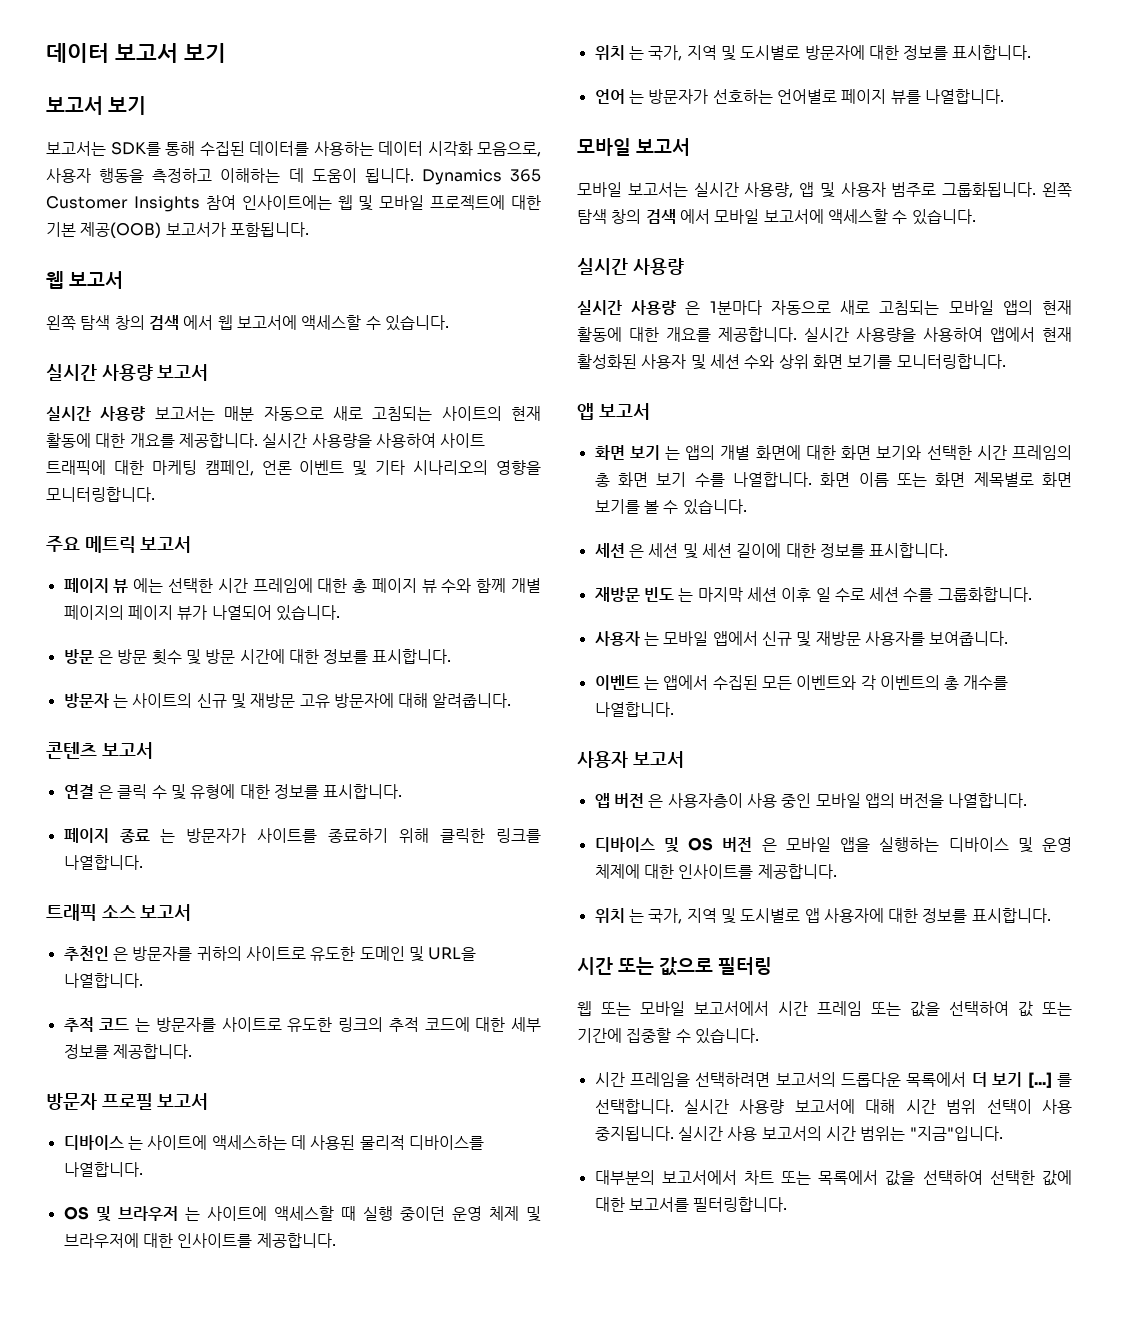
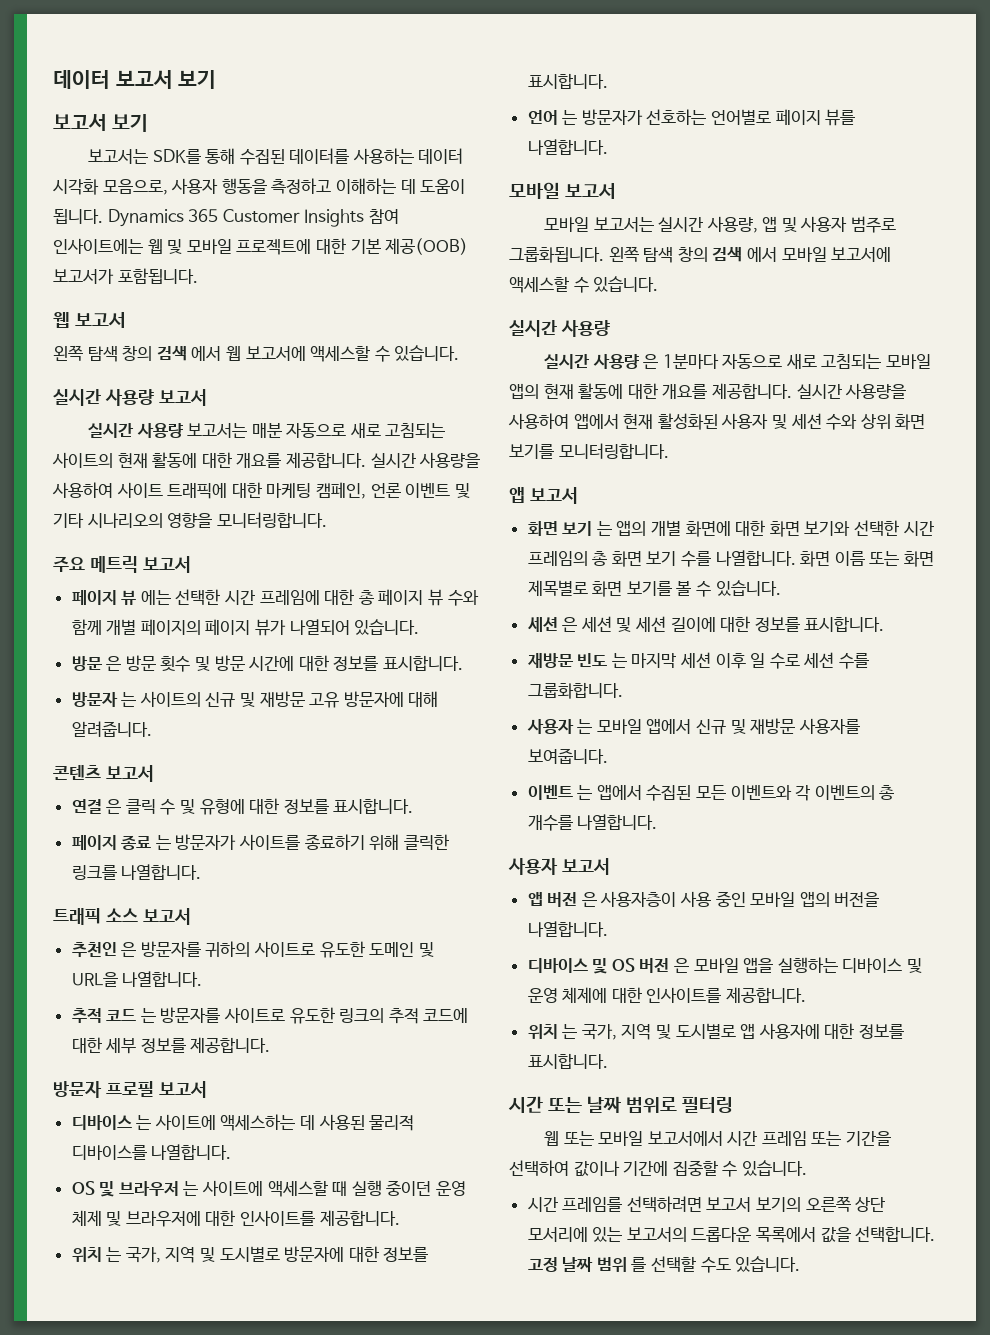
- 시간 또는 값으로 필터링
+ 시간 또는 날짜 범위로 필터링
- 웹 또는 모바일 보고서에서 시간 프레임 또는 값을 선택하여 값 또는 기간에 집중할 수 있습니다.
+ 웹 또는 모바일 보고서에서 시간 프레임 또는 기간을 선택하여 값이나 기간에 집중할 수 있습니다.
- 시간 프레임을 선택하려면 보고서의 드롭다운 목록에서 더 보기 [...] 를 선택합니다. 실시간 사용량 보고서에 대해 시간 범위 선택이 사용 중지됩니다. 실시간 사용 보고서의 시간 범위는 "지금"입니다.
- 대부분의 보고서에서 차트 또는 목록에서 값을 선택하여 선택한 값에 대한 보고서를 필터링합니다.
+ 시간 프레임를 선택하려면 보고서 보기의 오른쪽 상단 모서리에 있는 보고서의 드롭다운 목록에서 값을 선택합니다. 고정 날짜 범위 를 선택할 수도 있습니다.

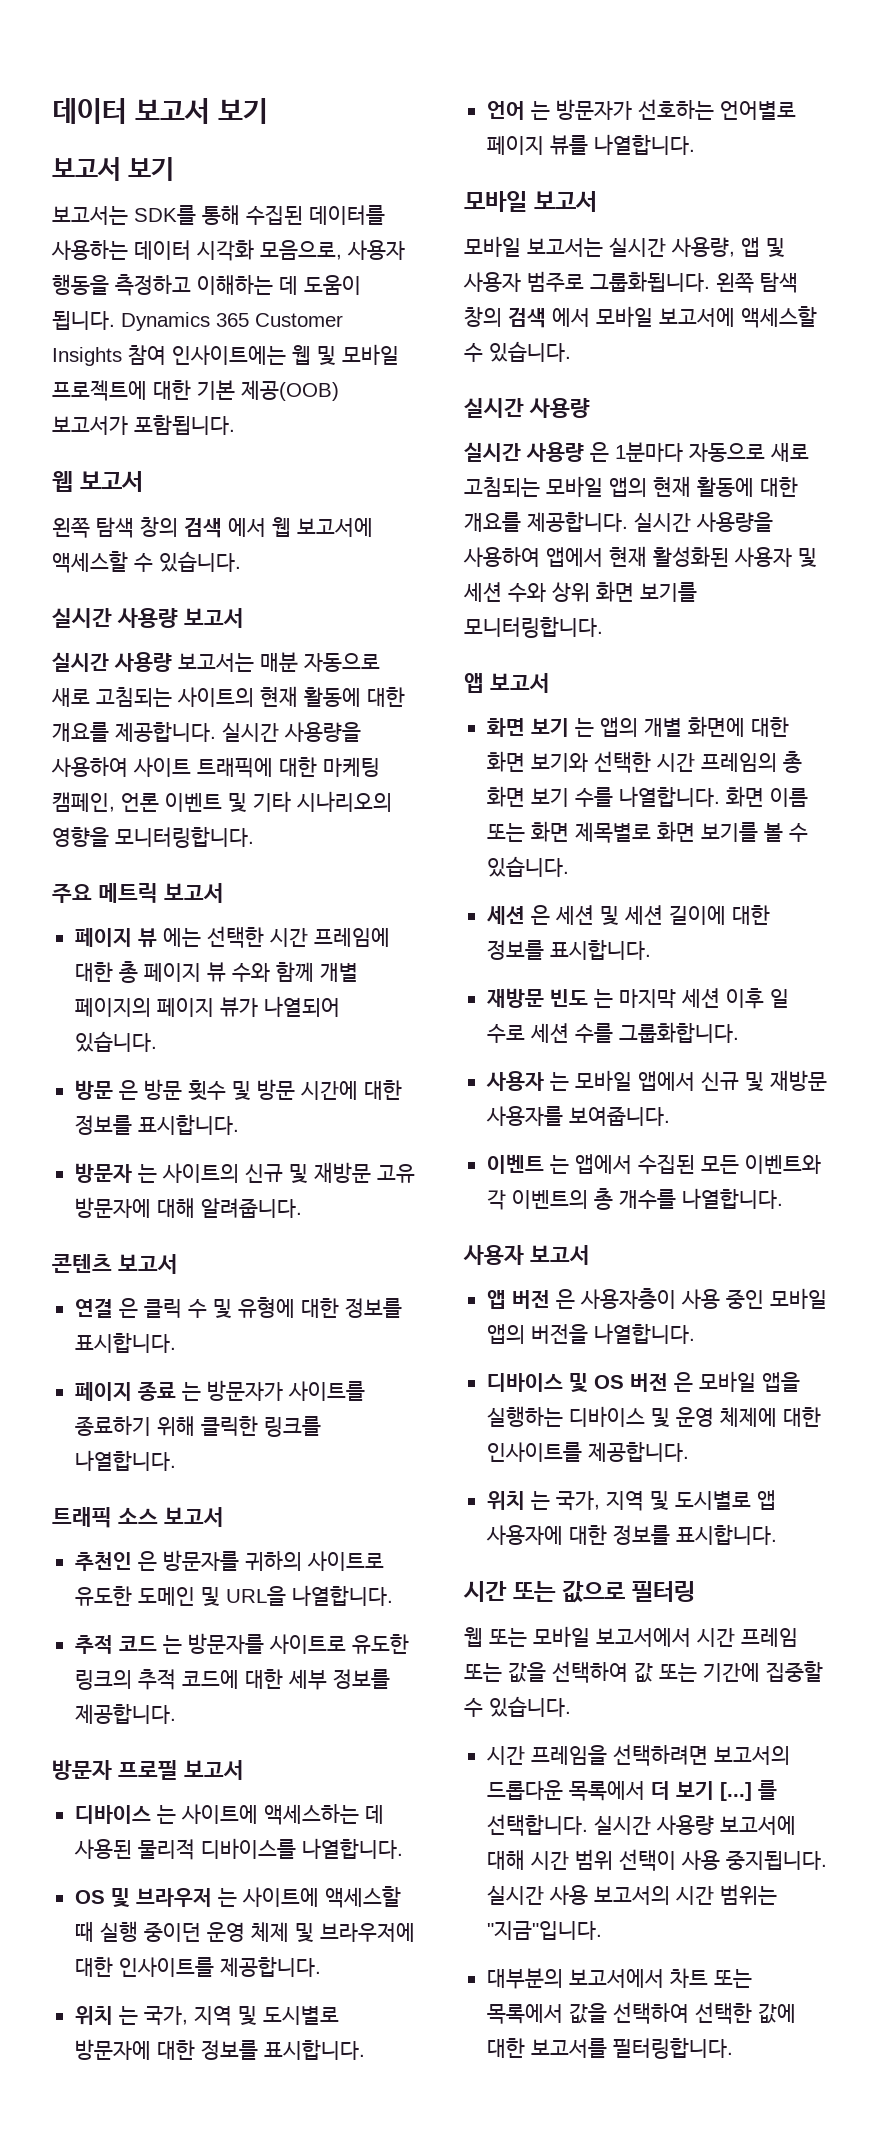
- 시간 또는 날짜 범위로 필터링
+ 시간 또는 값으로 필터링
- 웹 또는 모바일 보고서에서 시간 프레임 또는 기간을 선택하여 값이나 기간에 집중할 수 있습니다.
+ 웹 또는 모바일 보고서에서 시간 프레임 또는 값을 선택하여 값 또는 기간에 집중할 수 있습니다.
- 시간 프레임를 선택하려면 보고서 보기의 오른쪽 상단 모서리에 있는 보고서의 드롭다운 목록에서 값을 선택합니다. 고정 날짜 범위 를 선택할 수도 있습니다.
+ 시간 프레임을 선택하려면 보고서의 드롭다운 목록에서 더 보기 [...] 를 선택합니다. 실시간 사용량 보고서에 대해 시간 범위 선택이 사용 중지됩니다. 실시간 사용 보고서의 시간 범위는 "지금"입니다.
+ 대부분의 보고서에서 차트 또는 목록에서 값을 선택하여 선택한 값에 대한 보고서를 필터링합니다.

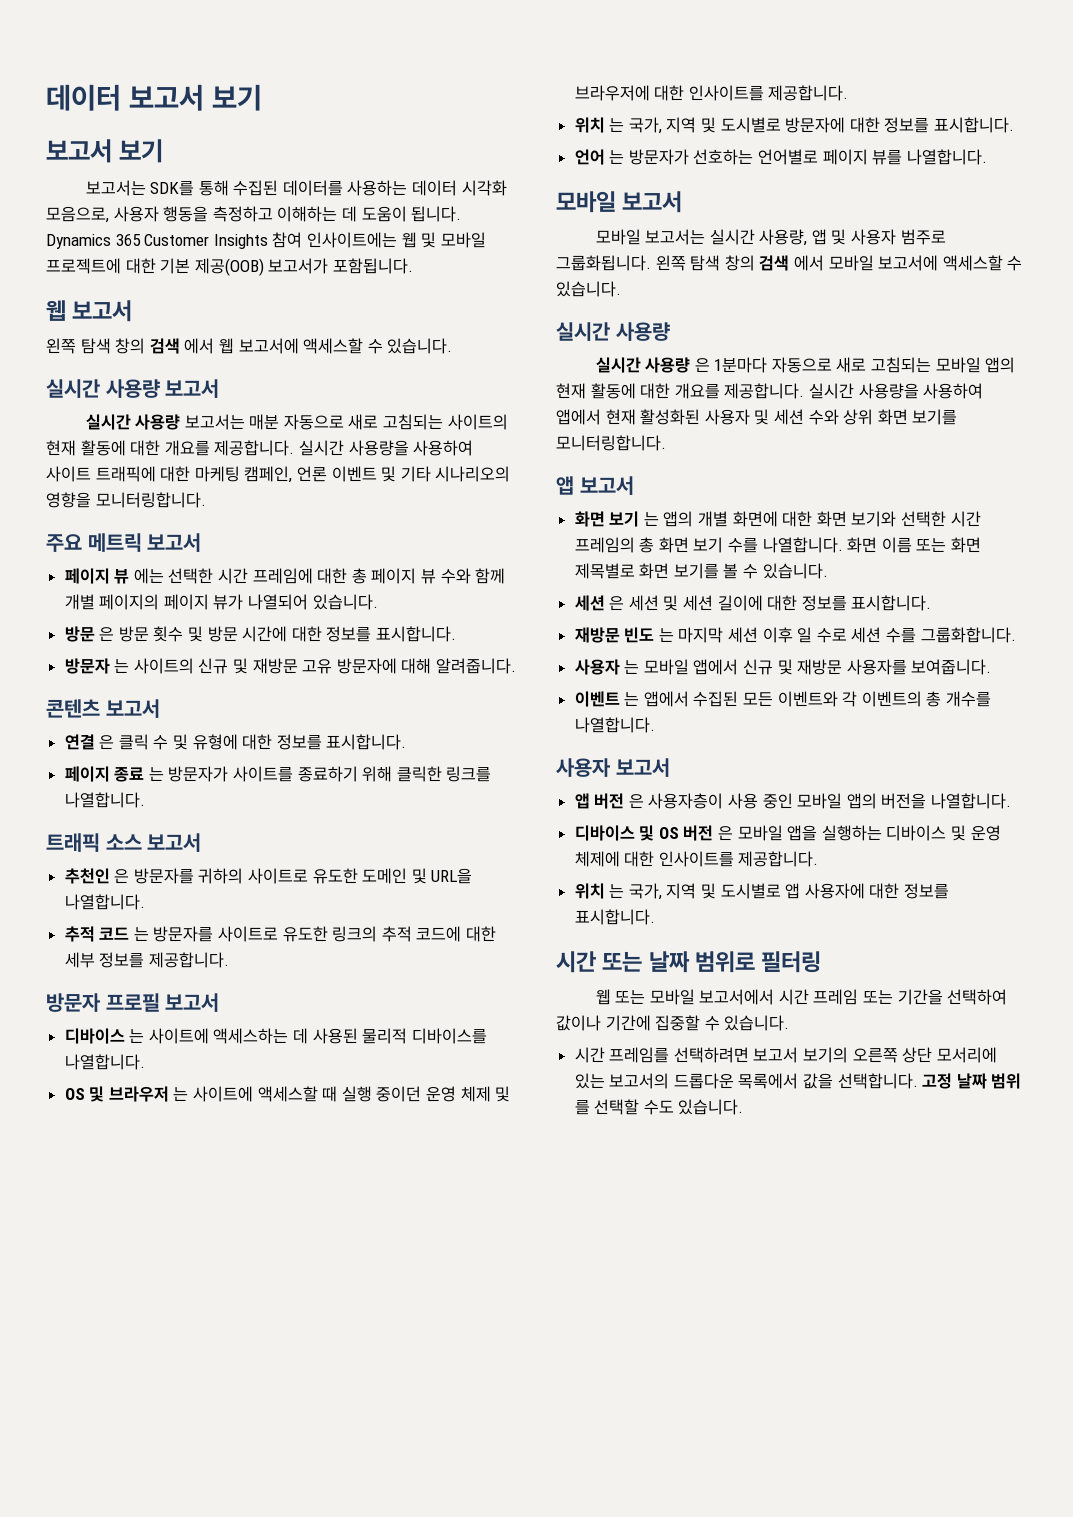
- 시간 또는 값으로 필터링
+ 시간 또는 날짜 범위로 필터링
- 웹 또는 모바일 보고서에서 시간 프레임 또는 값을 선택하여 값 또는 기간에 집중할 수 있습니다.
+ 웹 또는 모바일 보고서에서 시간 프레임 또는 기간을 선택하여 값이나 기간에 집중할 수 있습니다.
- 시간 프레임을 선택하려면 보고서의 드롭다운 목록에서 더 보기 [...] 를 선택합니다. 실시간 사용량 보고서에 대해 시간 범위 선택이 사용 중지됩니다. 실시간 사용 보고서의 시간 범위는 "지금"입니다.
- 대부분의 보고서에서 차트 또는 목록에서 값을 선택하여 선택한 값에 대한 보고서를 필터링합니다.
+ 시간 프레임를 선택하려면 보고서 보기의 오른쪽 상단 모서리에 있는 보고서의 드롭다운 목록에서 값을 선택합니다. 고정 날짜 범위 를 선택할 수도 있습니다.

